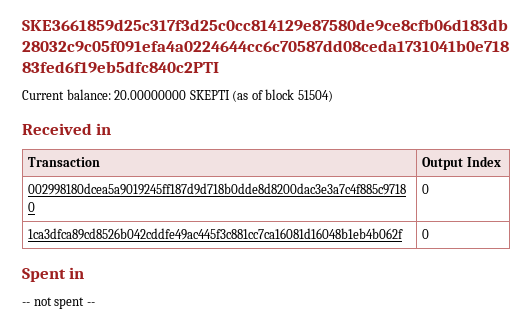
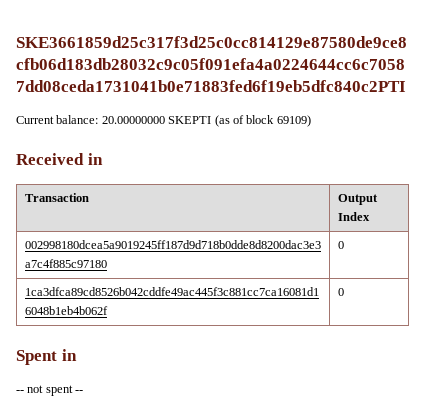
- Current balance: 20.00000000 SKEPTI (as of block 51504)
+ Current balance: 20.00000000 SKEPTI (as of block 69109)

